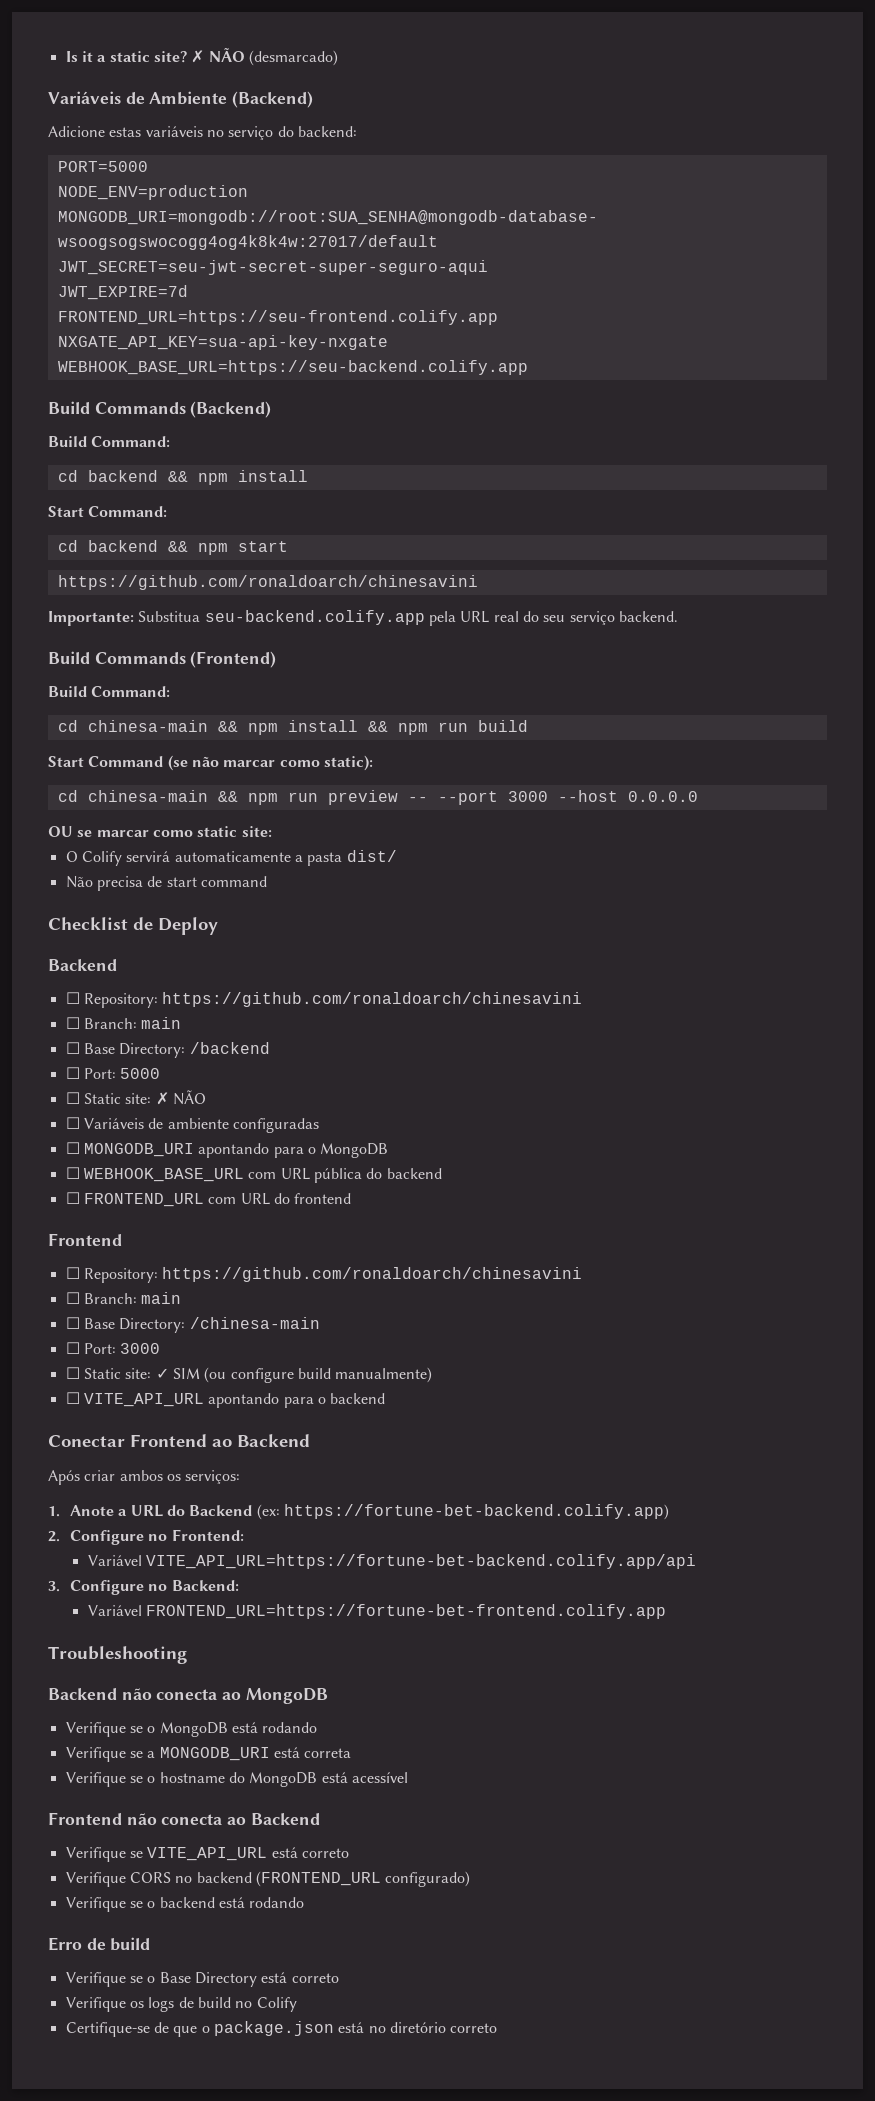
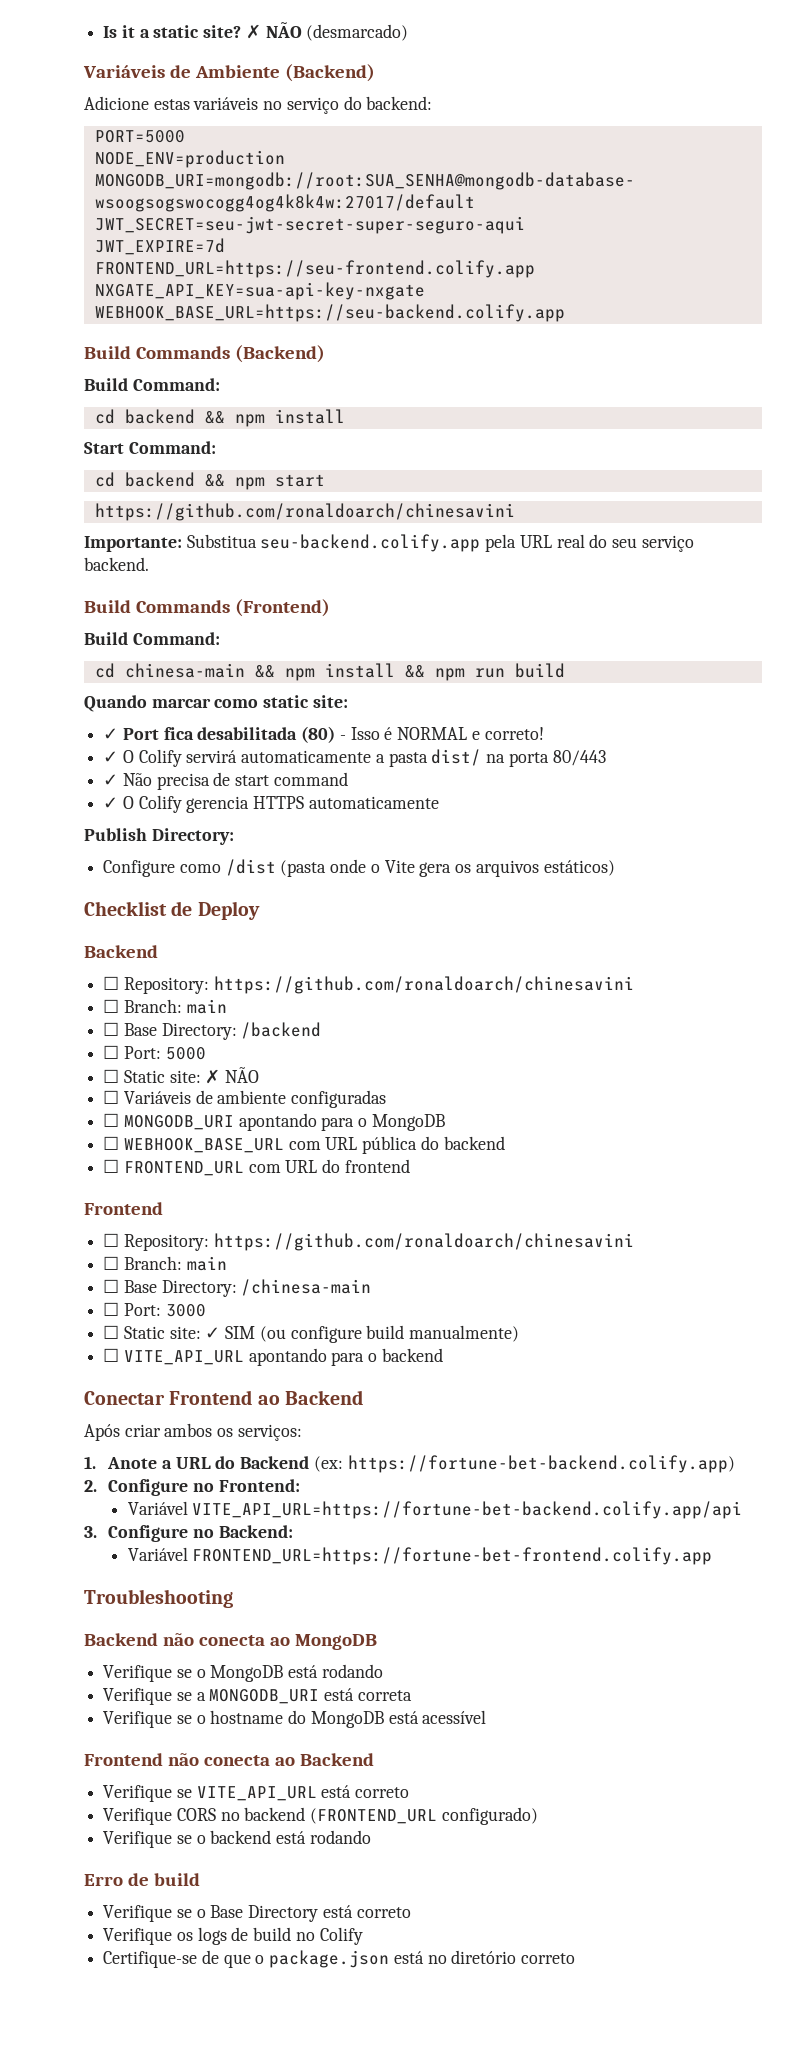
- Start Command (se não marcar como static):
- cd chinesa-main && npm run preview -- --port 3000 --host 0.0.0.0
- OU se marcar como static site:
- O Colify servirá automaticamente a pasta dist/
- Não precisa de start command
+ Quando marcar como static site:
+ ✓ Port fica desabilitada (80) - Isso é NORMAL e correto!
+ ✓ O Colify servirá automaticamente a pasta dist/ na porta 80/443
+ ✓ Não precisa de start command
+ ✓ O Colify gerencia HTTPS automaticamente
+ Publish Directory:
+ Configure como /dist (pasta onde o Vite gera os arquivos estáticos)

